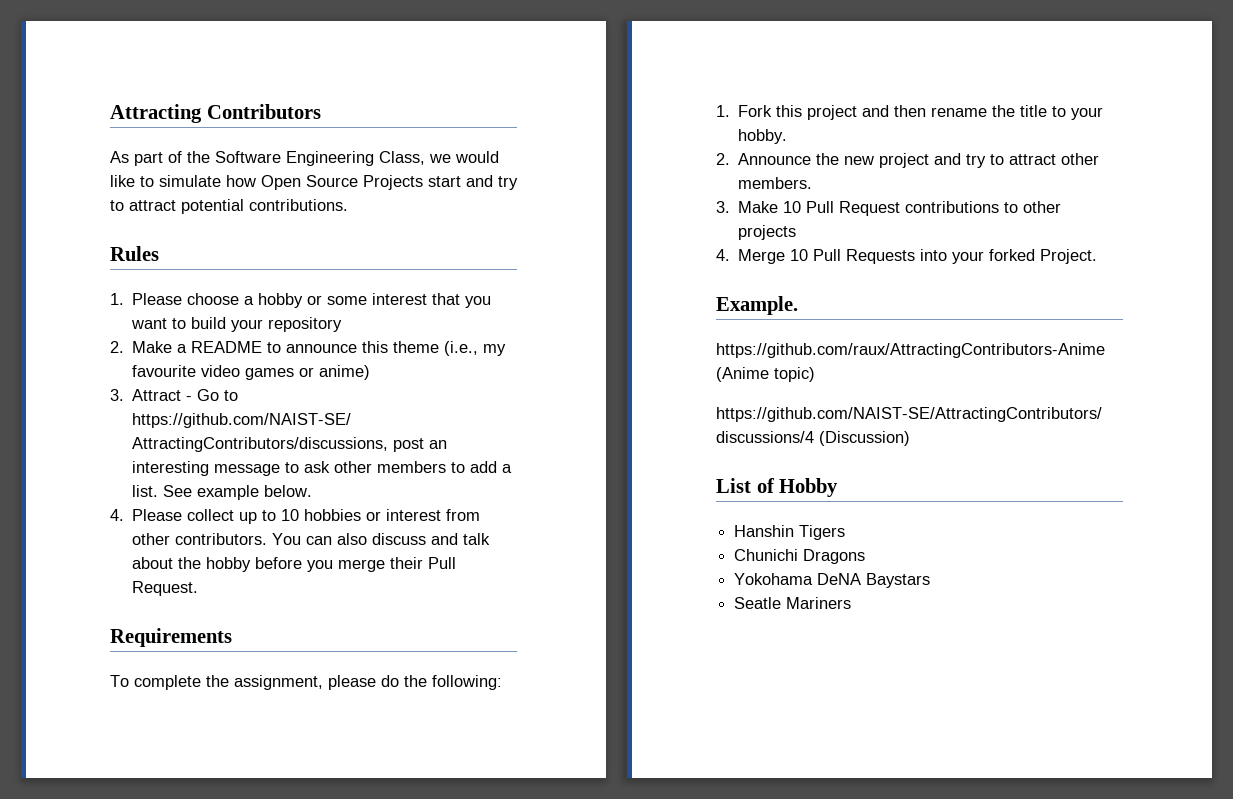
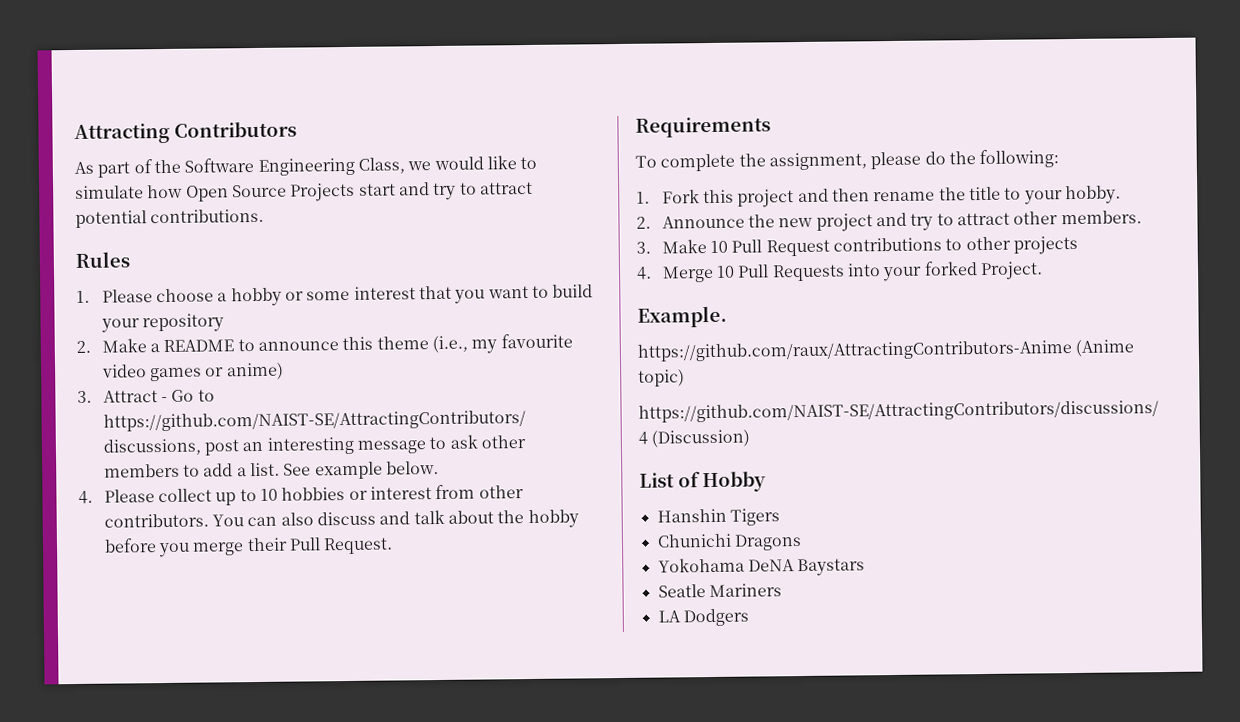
+ LA Dodgers

